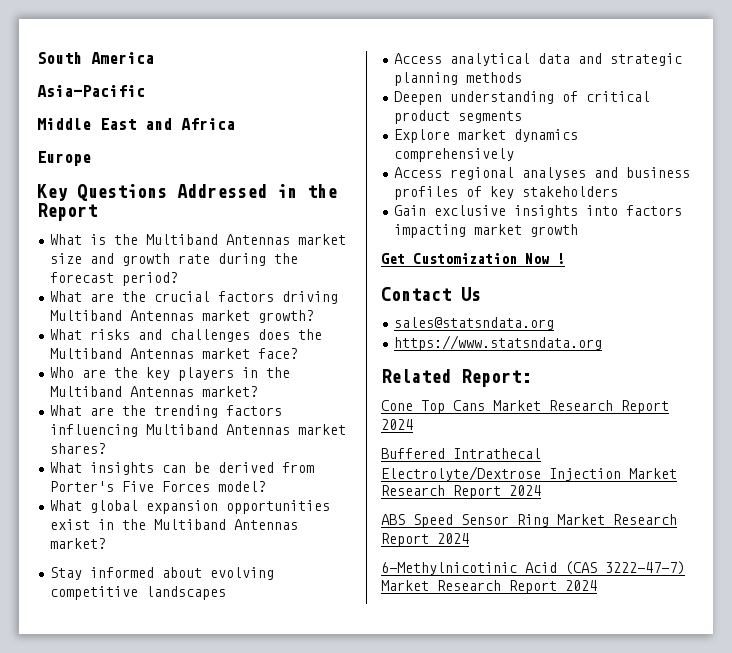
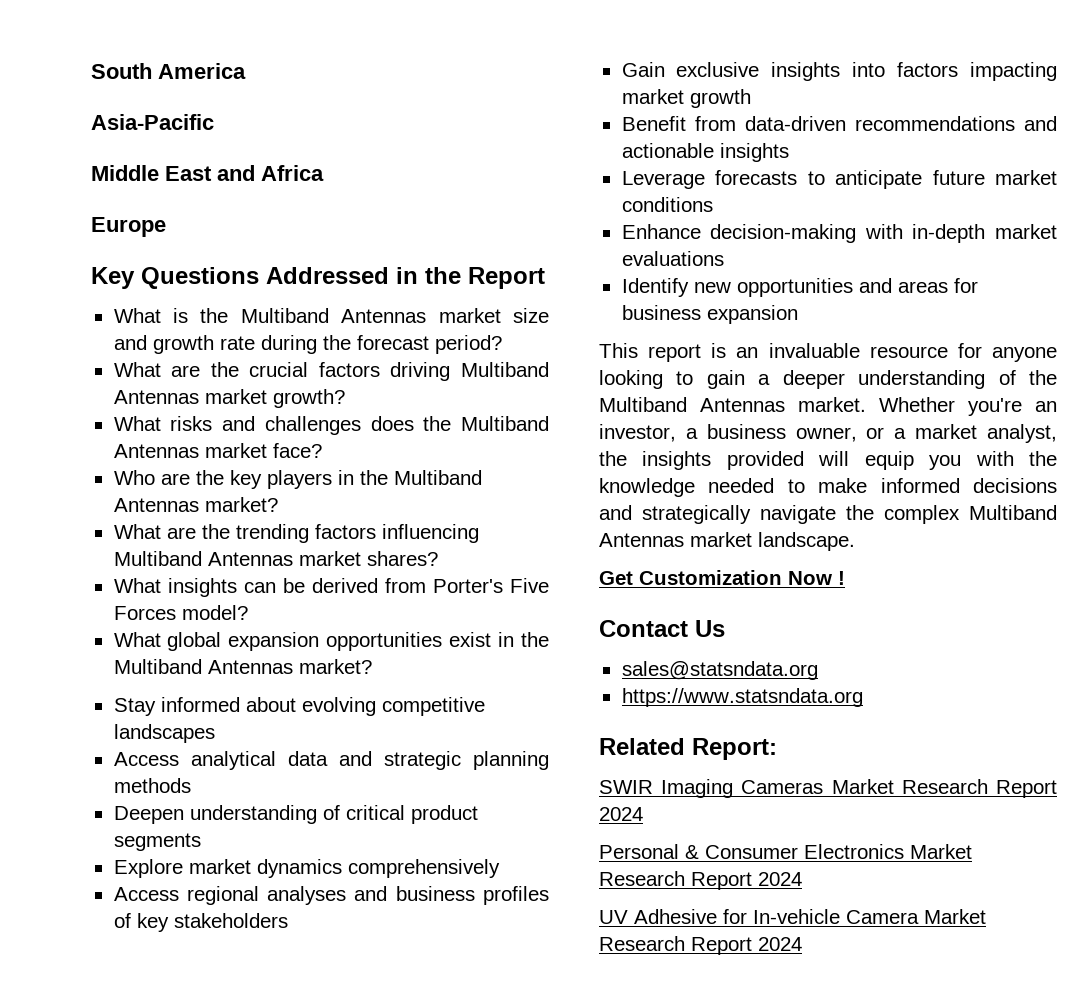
+ Benefit from data-driven recommendations and actionable insights
+ Leverage forecasts to anticipate future market conditions
+ Enhance decision-making with in-depth market evaluations
+ Identify new opportunities and areas for business expansion
+ This report is an invaluable resource for anyone looking to gain a deeper understanding of the Multiband Antennas market. Whether you're an investor, a business owner, or a market analyst, the insights provided will equip you with the knowledge needed to make informed decisions and strategically navigate the complex Multiband Antennas market landscape.
- Cone Top Cans Market Research Report 2024
- Buffered Intrathecal Electrolyte/Dextrose Injection Market Research Report 2024
- ABS Speed Sensor Ring Market Research Report 2024
- 6-Methylnicotinic Acid (CAS 3222-47-7) Market Research Report 2024
+ SWIR Imaging Cameras Market Research Report 2024
+ Personal & Consumer Electronics Market Research Report 2024
+ UV Adhesive for In-vehicle Camera Market Research Report 2024

